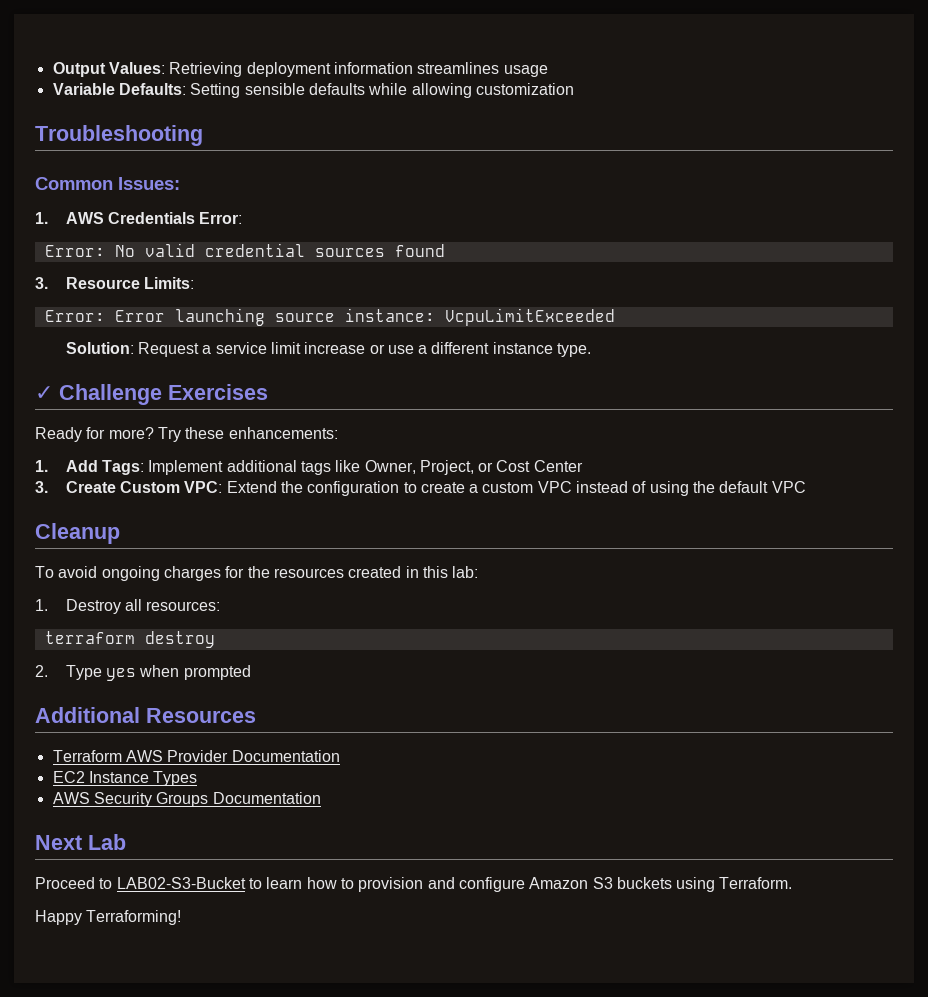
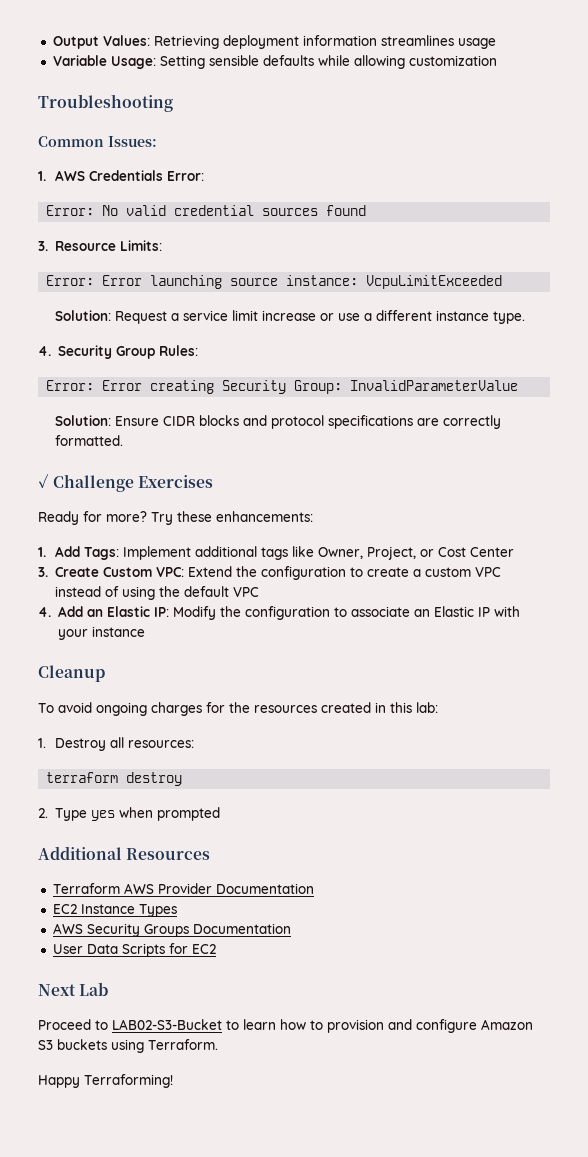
- Variable Defaults: Setting sensible defaults while allowing customization
+ Variable Usage: Setting sensible defaults while allowing customization
+ 4. Security Group Rules:
+ Error: Error creating Security Group: InvalidParameterValue
+ Solution: Ensure CIDR blocks and protocol specifications are correctly formatted.
+ 4. Add an Elastic IP: Modify the configuration to associate an Elastic IP with your instance
+ User Data Scripts for EC2

